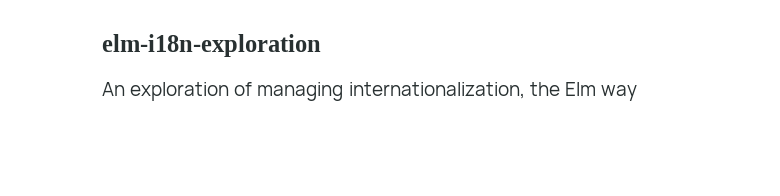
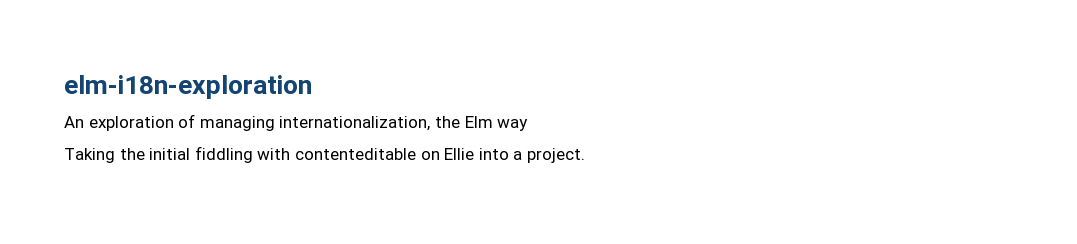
+ Taking the initial fiddling with contenteditable on Ellie into a project.

